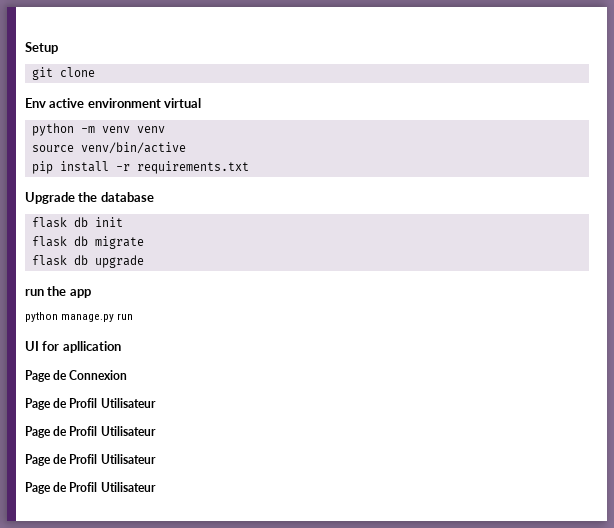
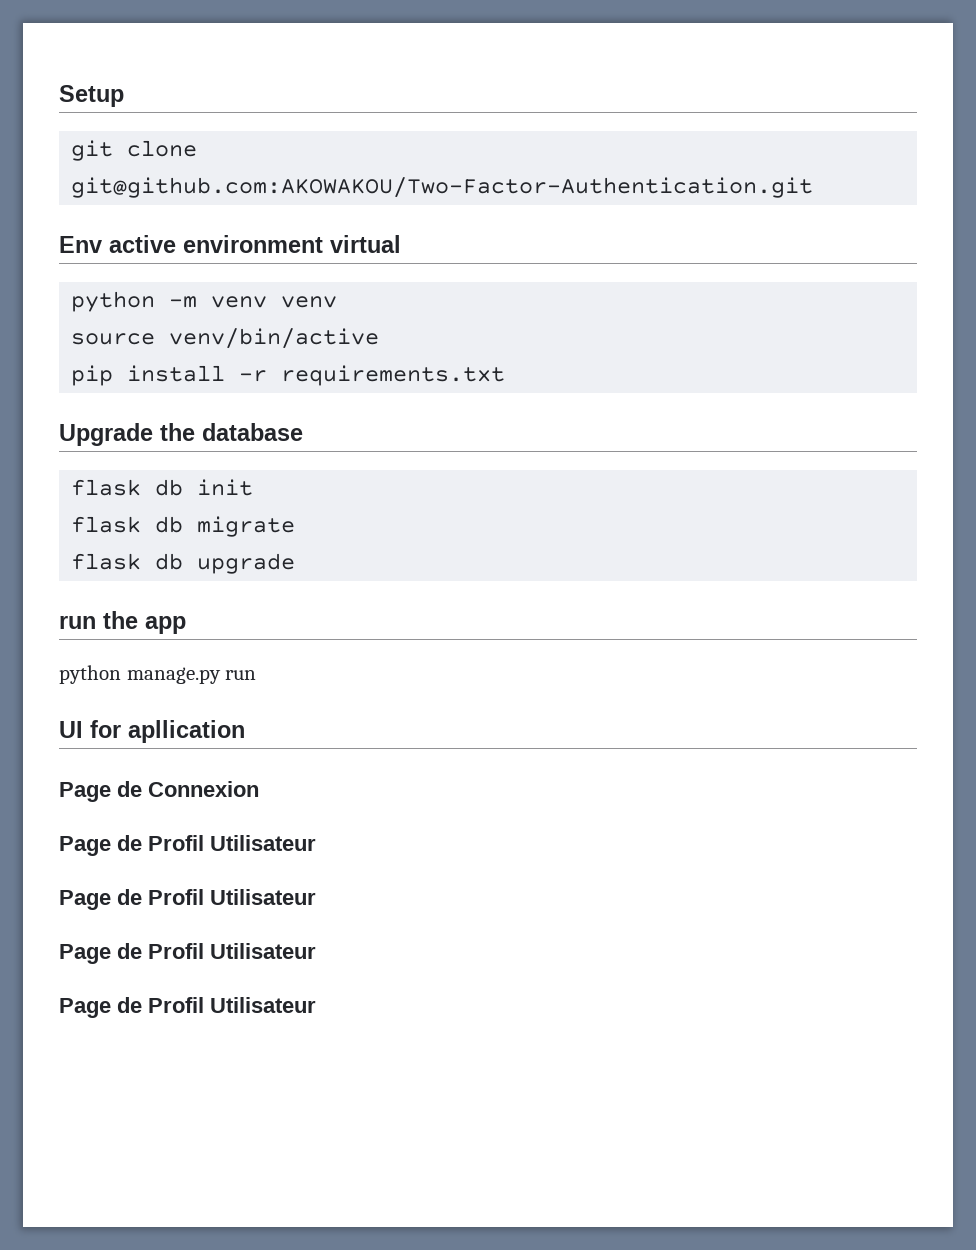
- git clone
+ git clone git@github.com:AKOWAKOU/Two-Factor-Authentication.git

